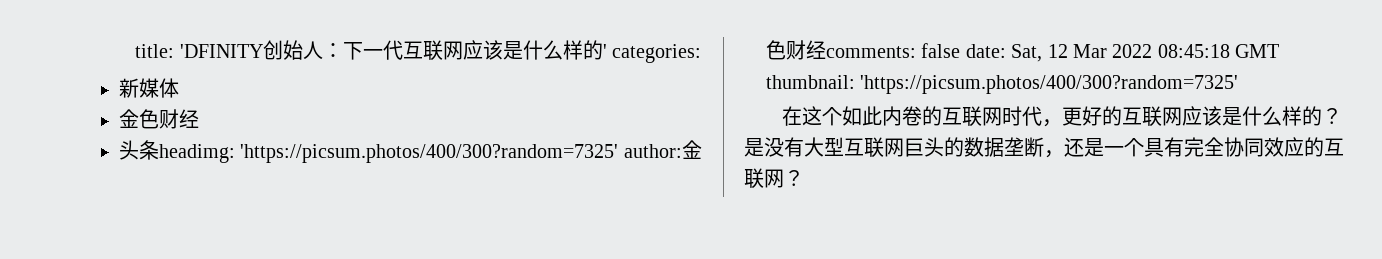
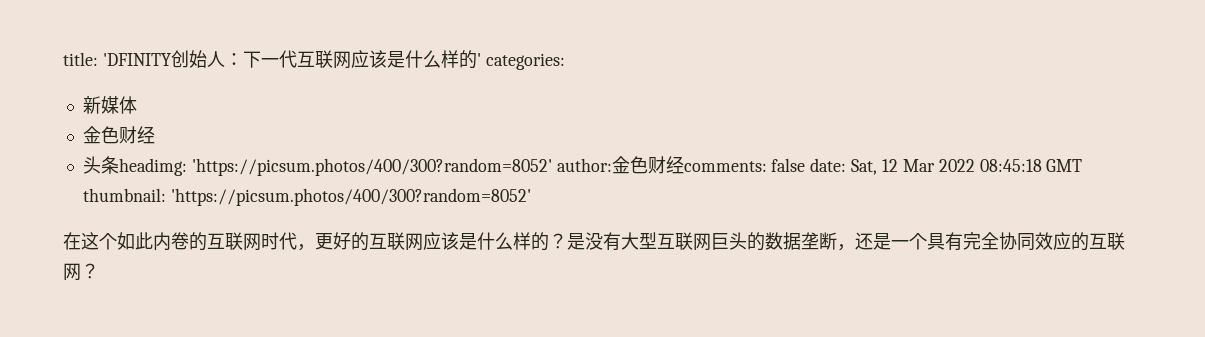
- 头条headimg: 'https://picsum.photos/400/300?random=7325' author:金色财经comments: false date: Sat, 12 Mar 2022 08:45:18 GMT thumbnail: 'https://picsum.photos/400/300?random=7325'
+ 头条headimg: 'https://picsum.photos/400/300?random=8052' author:金色财经comments: false date: Sat, 12 Mar 2022 08:45:18 GMT thumbnail: 'https://picsum.photos/400/300?random=8052'

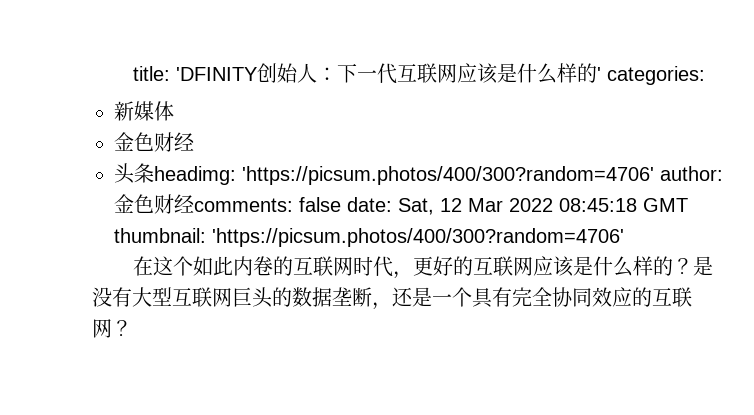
- 头条headimg: 'https://picsum.photos/400/300?random=8052' author:金色财经comments: false date: Sat, 12 Mar 2022 08:45:18 GMT thumbnail: 'https://picsum.photos/400/300?random=8052'
+ 头条headimg: 'https://picsum.photos/400/300?random=4706' author:金色财经comments: false date: Sat, 12 Mar 2022 08:45:18 GMT thumbnail: 'https://picsum.photos/400/300?random=4706'

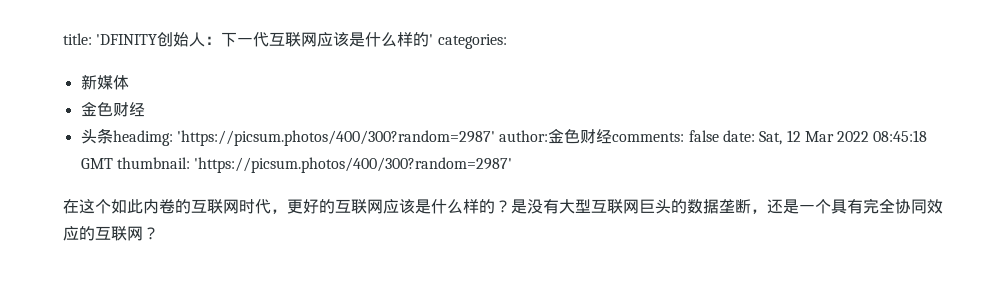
- 头条headimg: 'https://picsum.photos/400/300?random=4706' author:金色财经comments: false date: Sat, 12 Mar 2022 08:45:18 GMT thumbnail: 'https://picsum.photos/400/300?random=4706'
+ 头条headimg: 'https://picsum.photos/400/300?random=2987' author:金色财经comments: false date: Sat, 12 Mar 2022 08:45:18 GMT thumbnail: 'https://picsum.photos/400/300?random=2987'

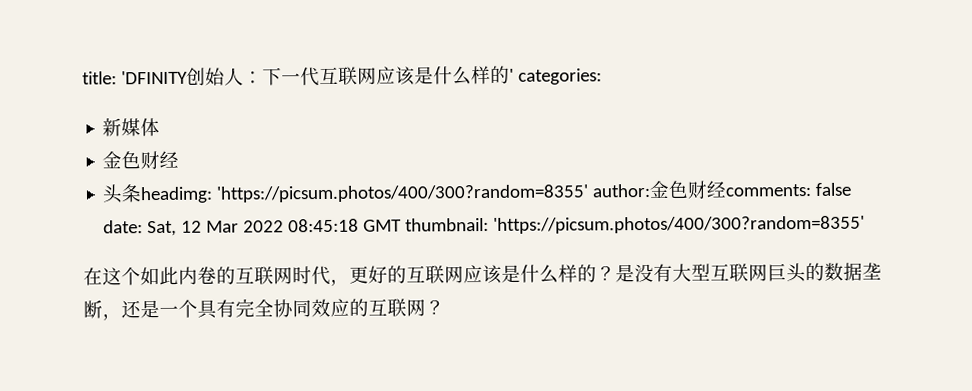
- 头条headimg: 'https://picsum.photos/400/300?random=2987' author:金色财经comments: false date: Sat, 12 Mar 2022 08:45:18 GMT thumbnail: 'https://picsum.photos/400/300?random=2987'
+ 头条headimg: 'https://picsum.photos/400/300?random=8355' author:金色财经comments: false date: Sat, 12 Mar 2022 08:45:18 GMT thumbnail: 'https://picsum.photos/400/300?random=8355'

